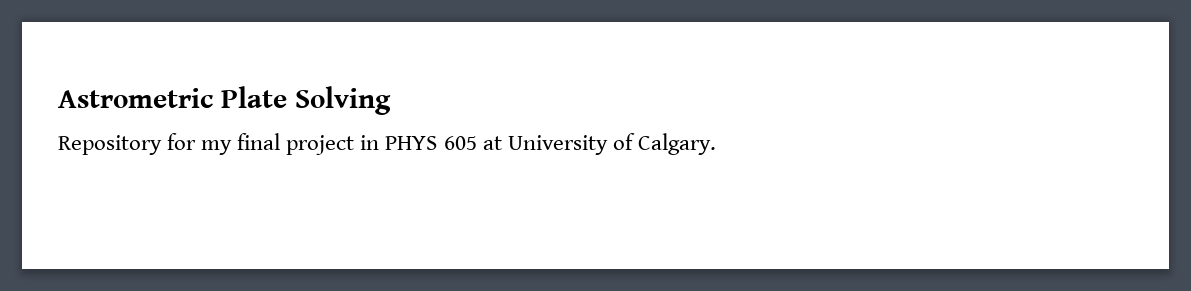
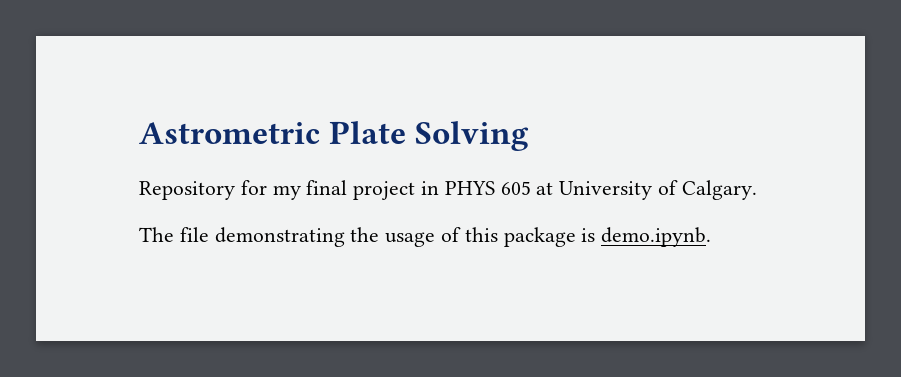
+ The file demonstrating the usage of this package is demo.ipynb.

